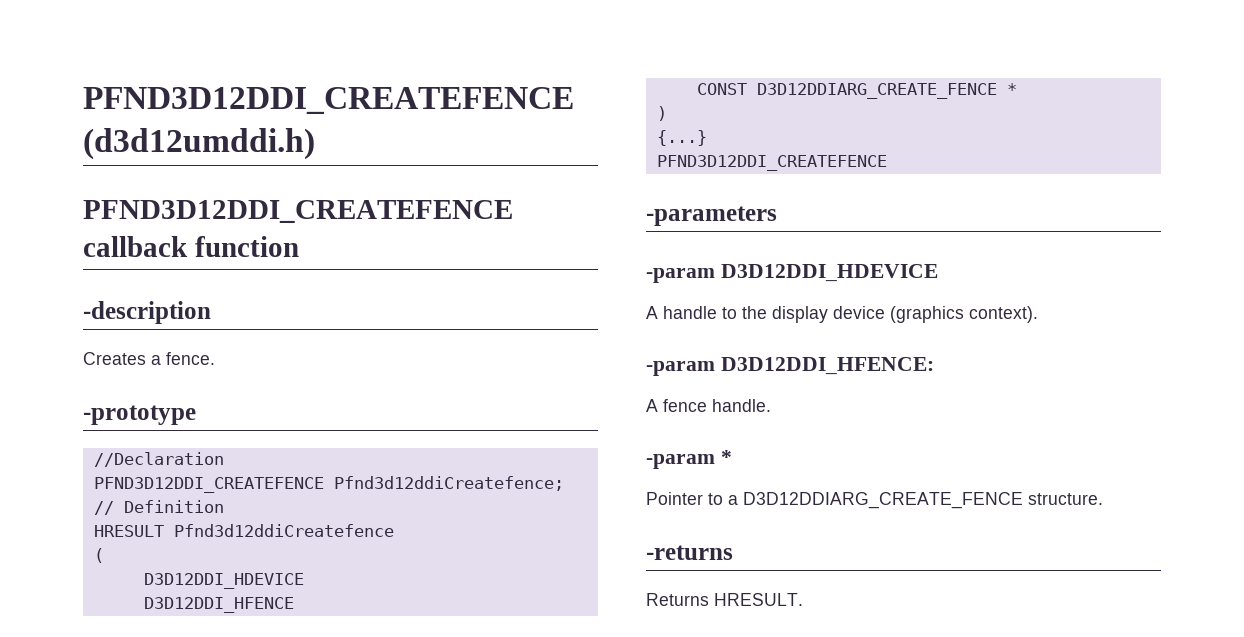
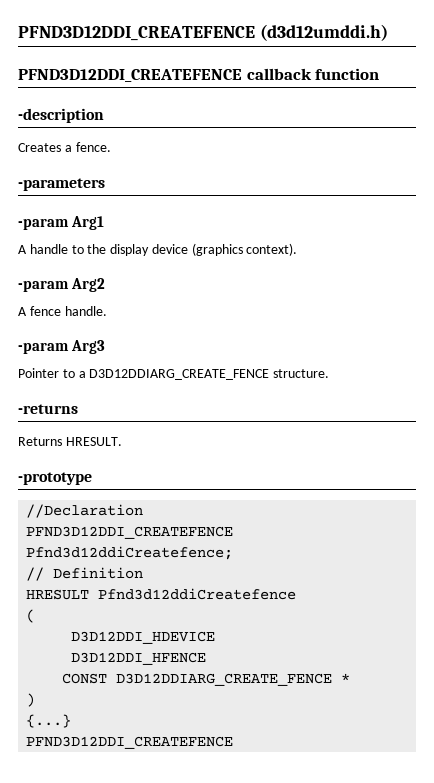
+ -parameters
+ -param Arg1
+ A handle to the display device (graphics context).
+ -param Arg2
+ A fence handle.
+ -param Arg3
+ Pointer to a D3D12DDIARG_CREATE_FENCE structure.
+ -returns
+ Returns HRESULT.
- -parameters
- -param D3D12DDI_HDEVICE
- A handle to the display device (graphics context).
- -param D3D12DDI_HFENCE:
- A fence handle.
- -param *
- Pointer to a D3D12DDIARG_CREATE_FENCE structure.
- -returns
- Returns HRESULT.

